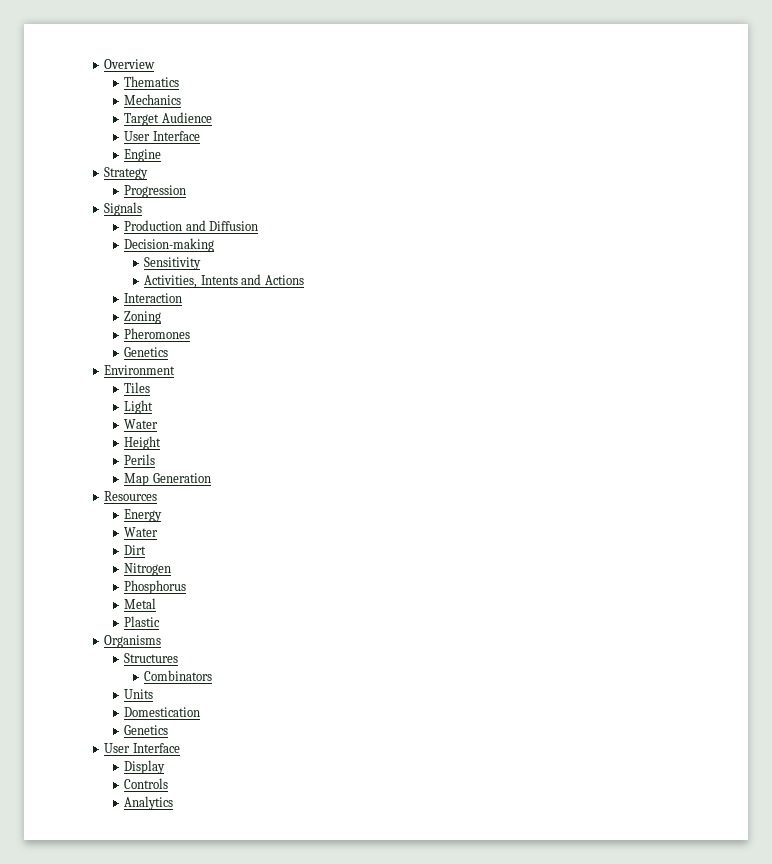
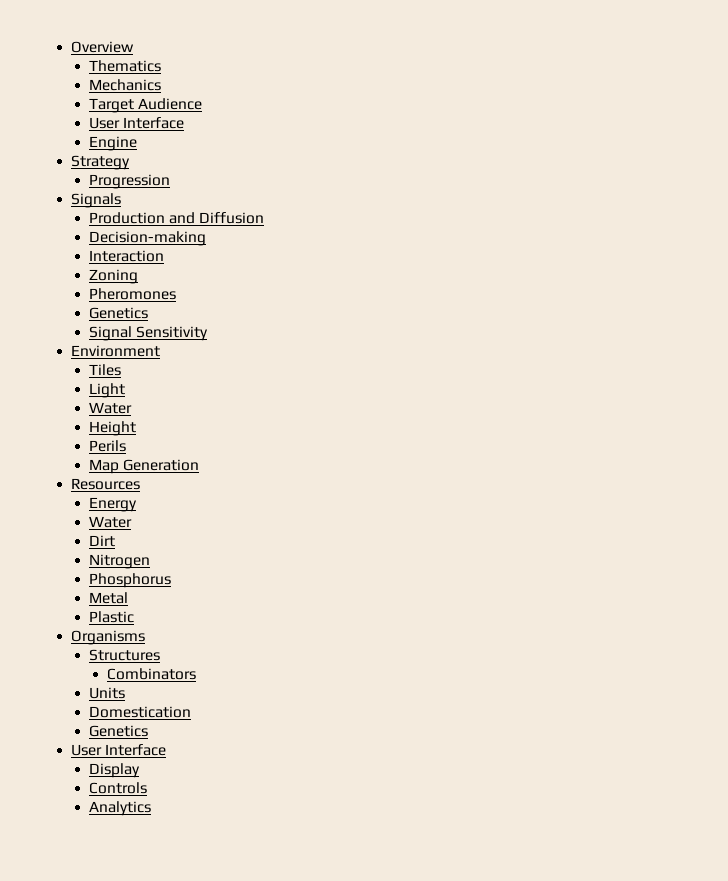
- Sensitivity
- Activities, Intents and Actions
+ Signal Sensitivity

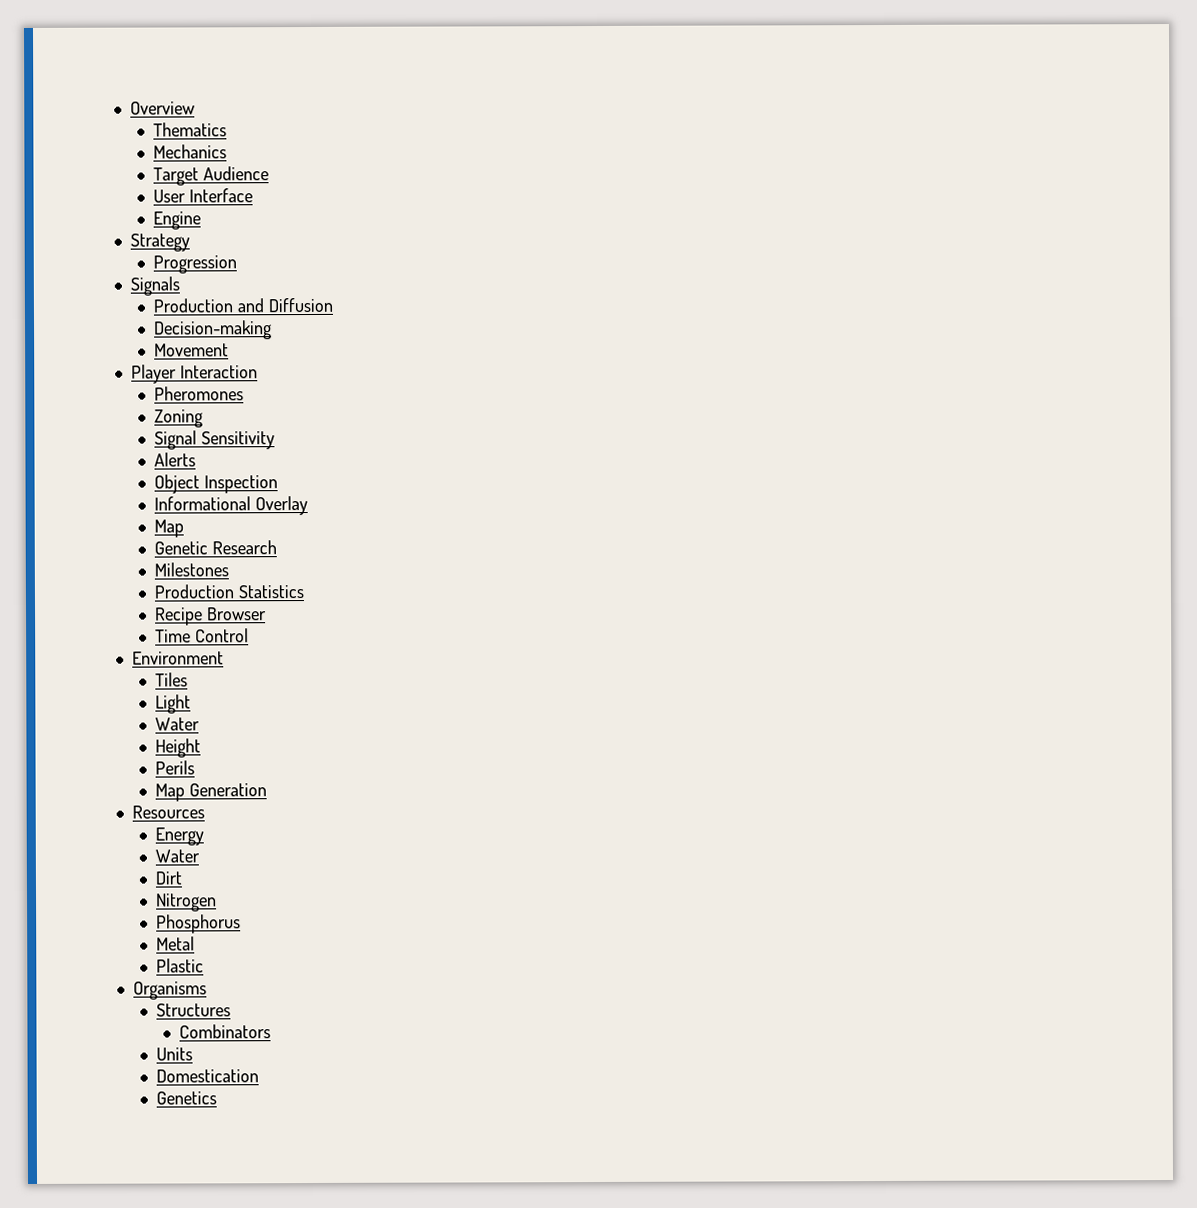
- Interaction
+ Movement
+ Player Interaction
+ Pheromones
- Pheromones
- Genetics
+ Alerts
+ Object Inspection
+ Informational Overlay
+ Map
+ Genetic Research
+ Milestones
+ Production Statistics
+ Recipe Browser
+ Time Control
  Domestication
  Genetics
- User Interface
- Display
- Controls
- Analytics

